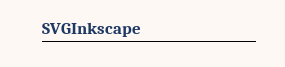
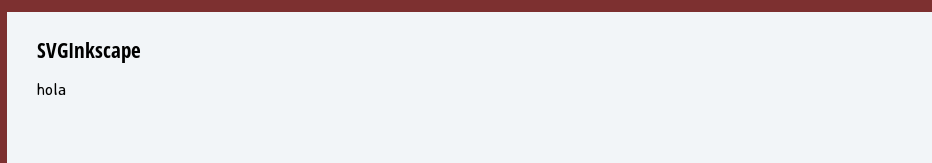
+ hola

